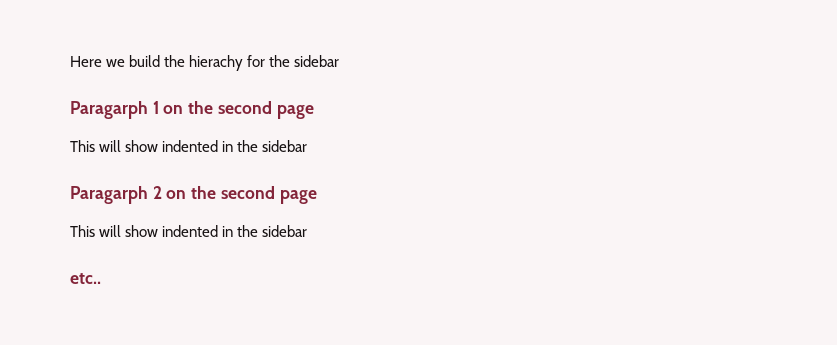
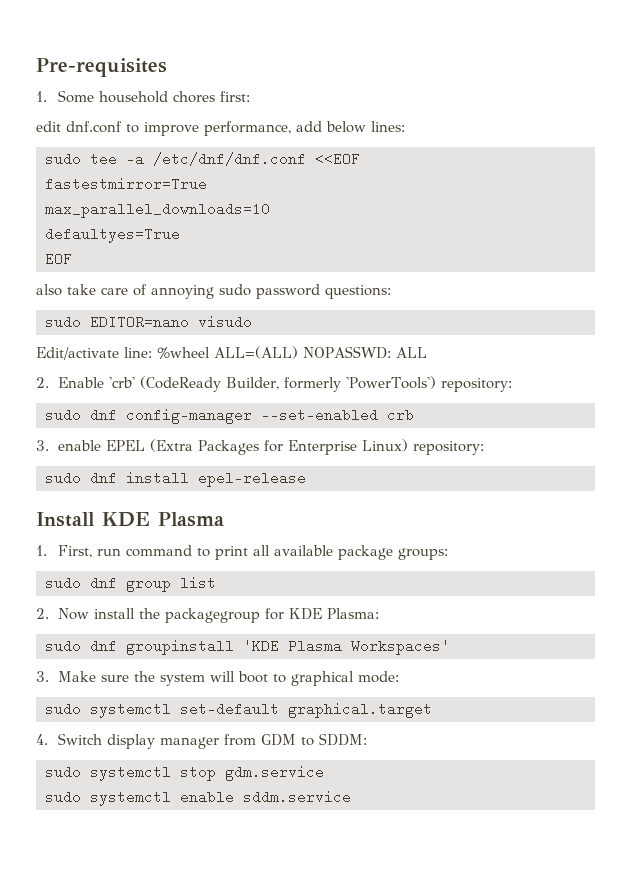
- Here we build the hierachy for the sidebar
- Paragarph 1 on the second page
- This will show indented in the sidebar
- Paragarph 2 on the second page
- This will show indented in the sidebar
- etc..
+ Pre-requisites
+ 1. Some household chores first:
+ edit dnf.conf to improve performance, add below lines:
+ sudo tee -a /etc/dnf/dnf.conf <<EOF
+ fastestmirror=True
+ max_parallel_downloads=10
+ defaultyes=True
+ EOF
+ also take care of annoying sudo password questions:
+ sudo EDITOR=nano visudo
+ Edit/activate line: %wheel ALL=(ALL) NOPASSWD: ALL
+ 2. Enable 'crb' (CodeReady Builder, formerly 'PowerTools') repository:
+ sudo dnf config-manager --set-enabled crb
+ 3. enable EPEL (Extra Packages for Enterprise Linux) repository:
+ sudo dnf install epel-release
+ Install KDE Plasma
+ 1. First, run command to print all available package groups:
+ sudo dnf group list
+ 2. Now install the packagegroup for KDE Plasma:
+ sudo dnf groupinstall 'KDE Plasma Workspaces'
+ 3. Make sure the system will boot to graphical mode:
+ sudo systemctl set-default graphical.target
+ 4. Switch display manager from GDM to SDDM:
+ sudo systemctl stop gdm.service
+ sudo systemctl enable sddm.service

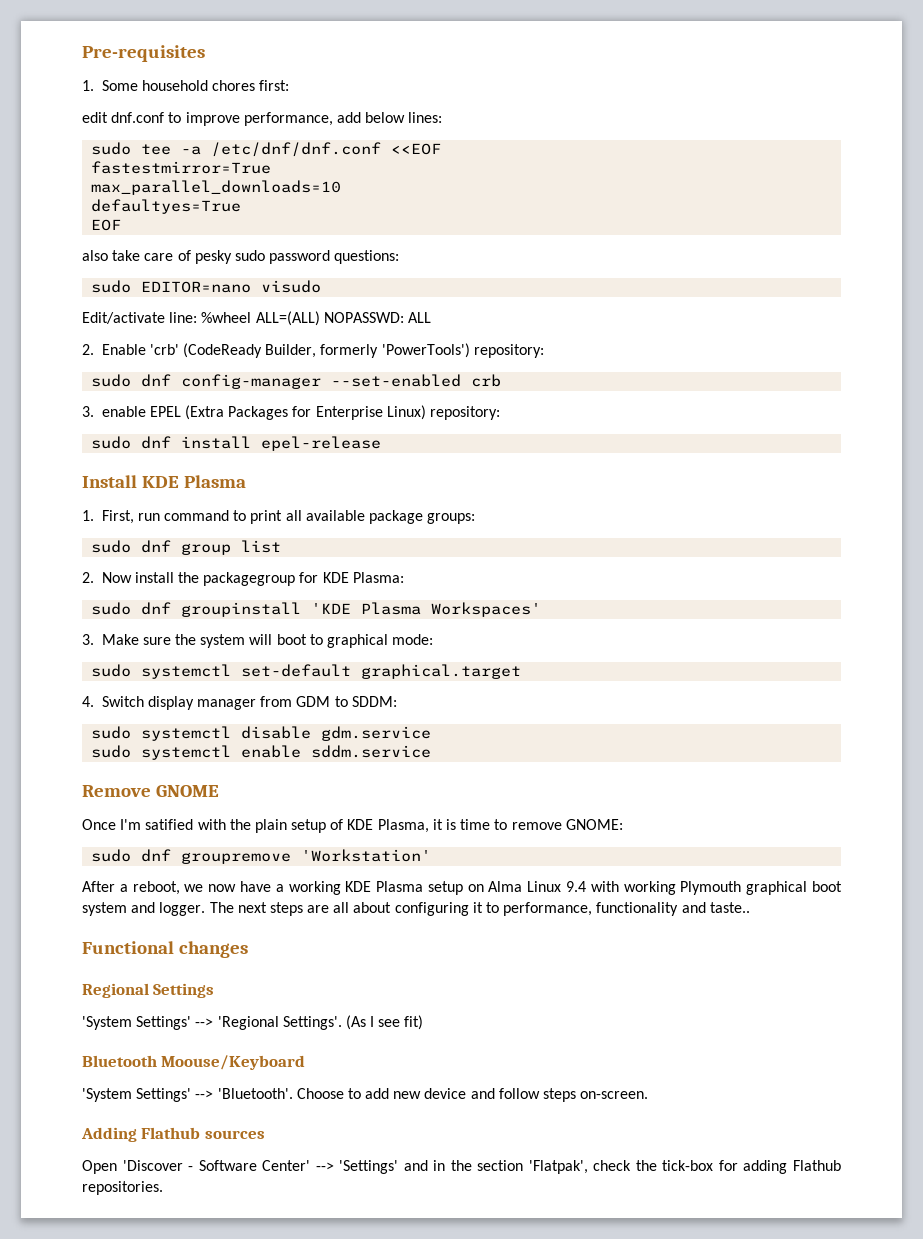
- also take care of annoying sudo password questions:
+ also take care of pesky sudo password questions:
- sudo systemctl stop gdm.service
+ sudo systemctl disable gdm.service
+ Remove GNOME
+ Once I'm satified with the plain setup of KDE Plasma, it is time to remove GNOME:
+ sudo dnf groupremove 'Workstation'
+ After a reboot, we now have a working KDE Plasma setup on Alma Linux 9.4 with working Plymouth graphical boot system and logger. The next steps are all about configuring it to performance, functionality and taste..
+ Functional changes
+ Regional Settings
+ 'System Settings' --> 'Regional Settings'. (As I see fit)
+ Bluetooth Moouse/Keyboard
+ 'System Settings' --> 'Bluetooth'. Choose to add new device and follow steps on-screen.
+ Adding Flathub sources
+ Open 'Discover - Software Center' --> 'Settings' and in the section 'Flatpak', check the tick-box for adding Flathub repositories.

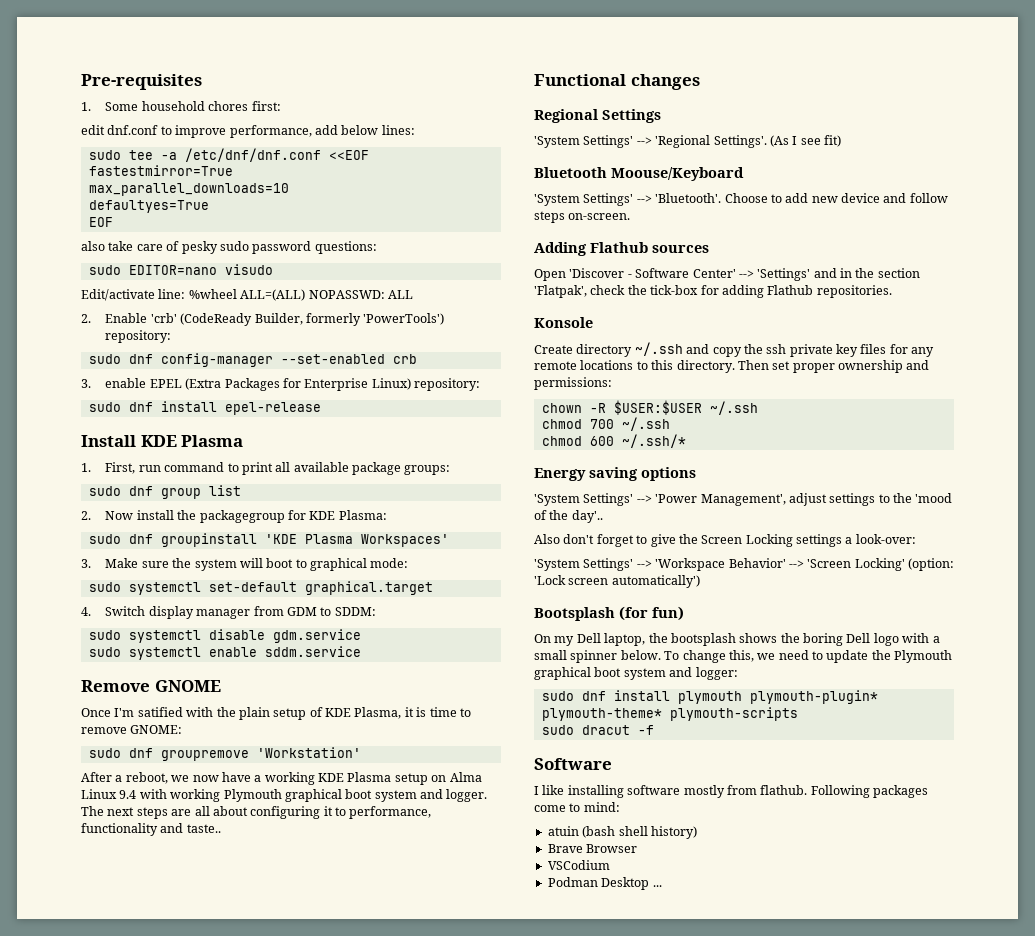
+ Konsole
+ Create directory ~/.ssh and copy the ssh private key files for any remote locations to this directory. Then set proper ownership and permissions:
+ chown -R $USER:$USER ~/.ssh
+ chmod 700 ~/.ssh
+ chmod 600 ~/.ssh/*
+ Energy saving options
+ 'System Settings' --> 'Power Management', adjust settings to the 'mood of the day'..
+ Also don't forget to give the Screen Locking settings a look-over:
+ 'System Settings' --> 'Workspace Behavior' --> 'Screen Locking' (option: 'Lock screen automatically')
+ Bootsplash (for fun)
+ On my Dell laptop, the bootsplash shows the boring Dell logo with a small spinner below. To change this, we need to update the Plymouth graphical boot system and logger:
+ sudo dnf install plymouth plymouth-plugin* plymouth-theme* plymouth-scripts
+ sudo dracut -f
+ Software
+ I like installing software mostly from flathub. Following packages come to mind:
+ atuin (bash shell history)
+ Brave Browser
+ VSCodium
+ Podman Desktop ...

